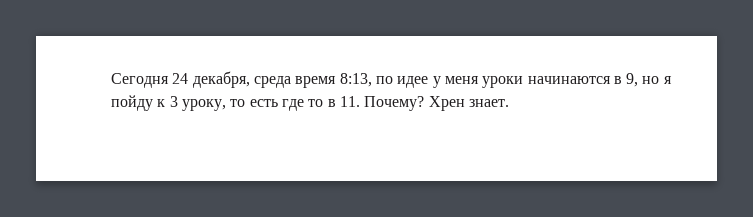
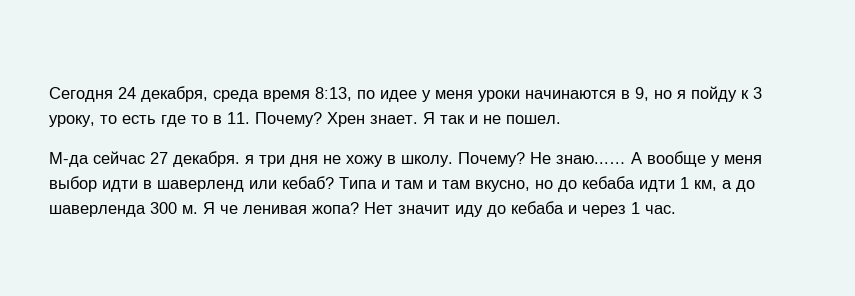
+ Я так и не пошел.
+ М-да сейчас 27 декабря. я три дня не хожу в школу. Почему? Не знаю...… А вообще у меня выбор идти в шаверленд или кебаб? Типа и там и там вкусно, но до кебаба идти 1 км, а до шаверленда 300 м. Я че ленивая жопа? Нет значит иду до кебаба и через 1 час.

